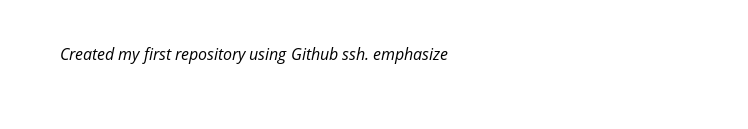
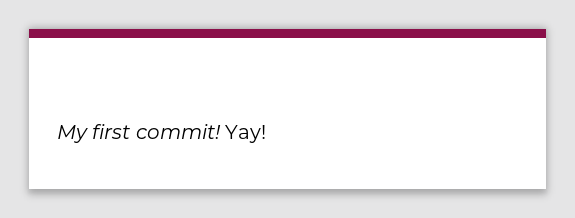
- Created my first repository using Github ssh. emphasize
+ My first commit! Yay!

